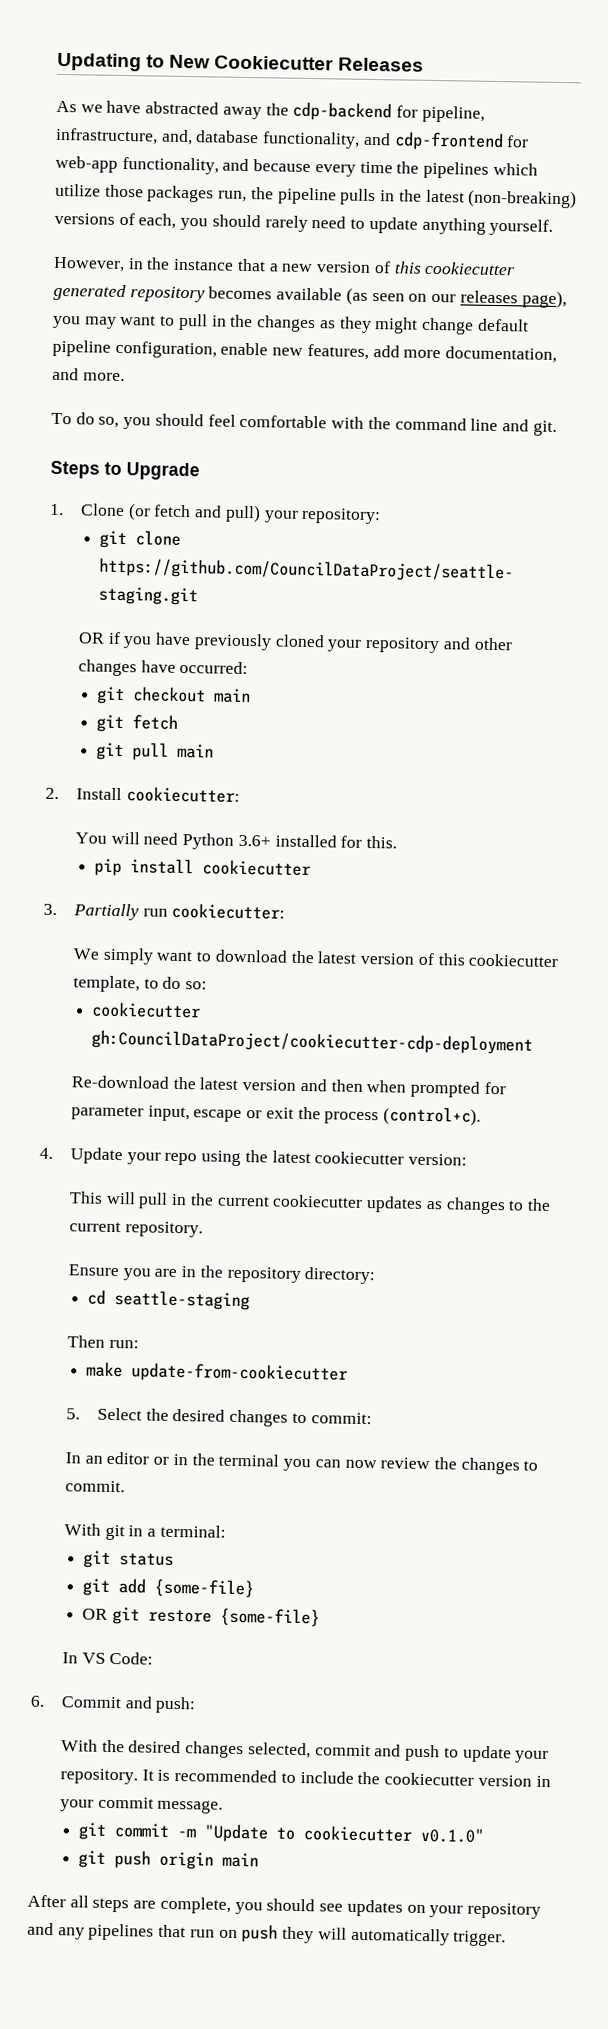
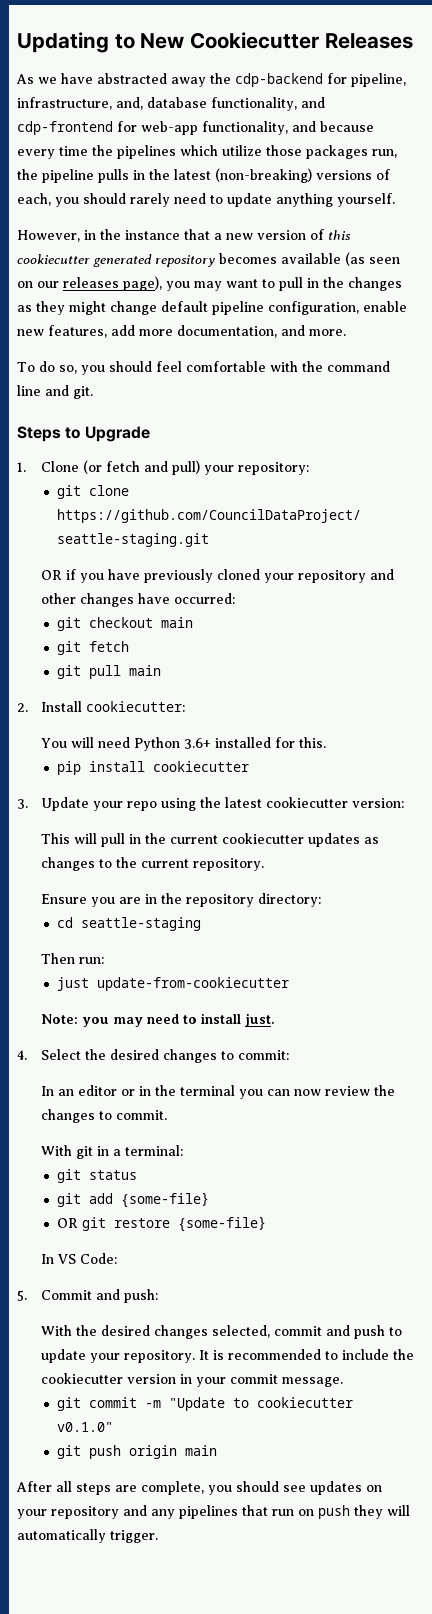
- 3. Partially run cookiecutter:
- We simply want to download the latest version of this cookiecutter template, to do so:
- cookiecutter gh:CouncilDataProject/cookiecutter-cdp-deployment
- Re-download the latest version and then when prompted for parameter input, escape or exit the process (control+c).
- 4. Update your repo using the latest cookiecutter version:
+ 3. Update your repo using the latest cookiecutter version:
- make update-from-cookiecutter
+ just update-from-cookiecutter
- 5. Select the desired changes to commit:
+ Note: you may need to install just.
+ 4. Select the desired changes to commit:
- 6. Commit and push:
+ 5. Commit and push:

